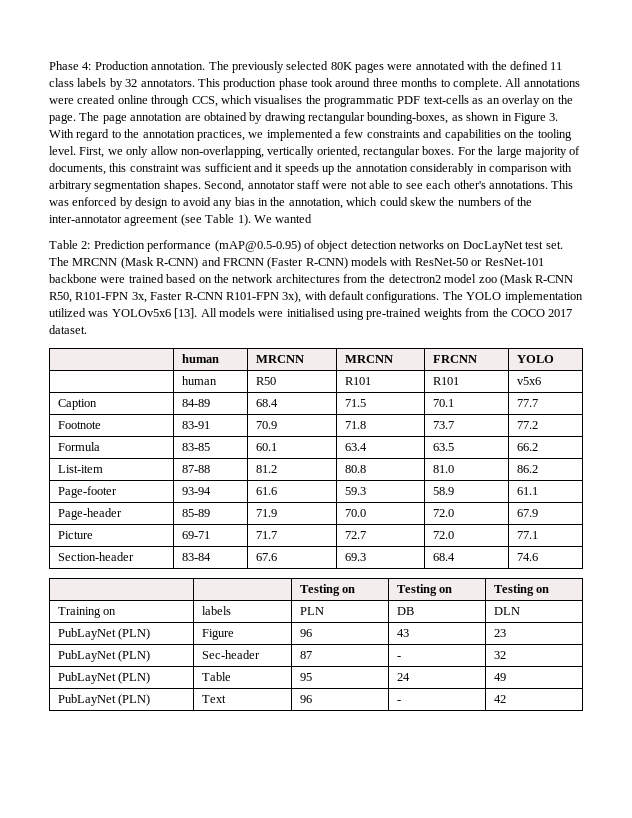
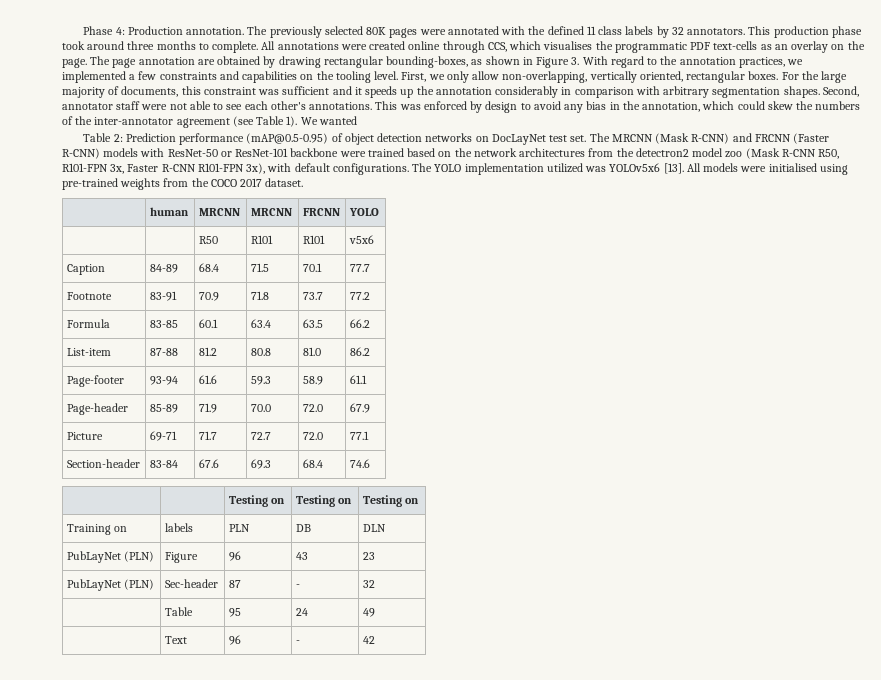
- | human | R50 | R101 | R101 | v5x6
+ | | R50 | R101 | R101 | v5x6
- PubLayNet (PLN) | Table | 95 | 24 | 49
+ | Table | 95 | 24 | 49
- PubLayNet (PLN) | Text | 96 | - | 42
+ | Text | 96 | - | 42

